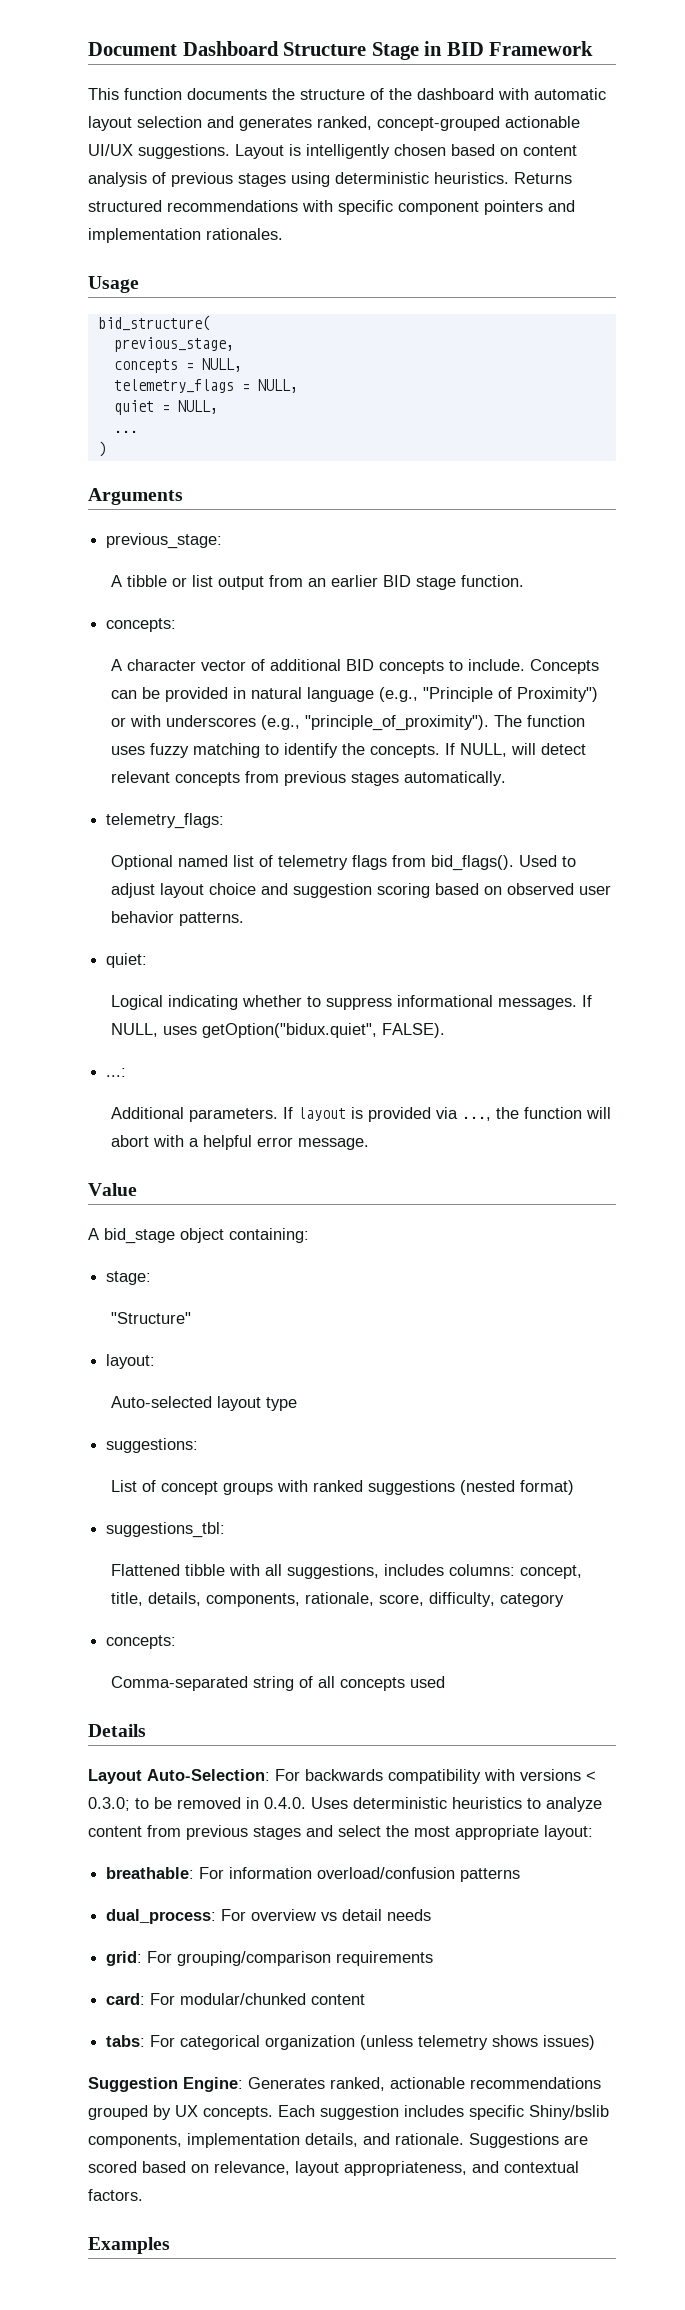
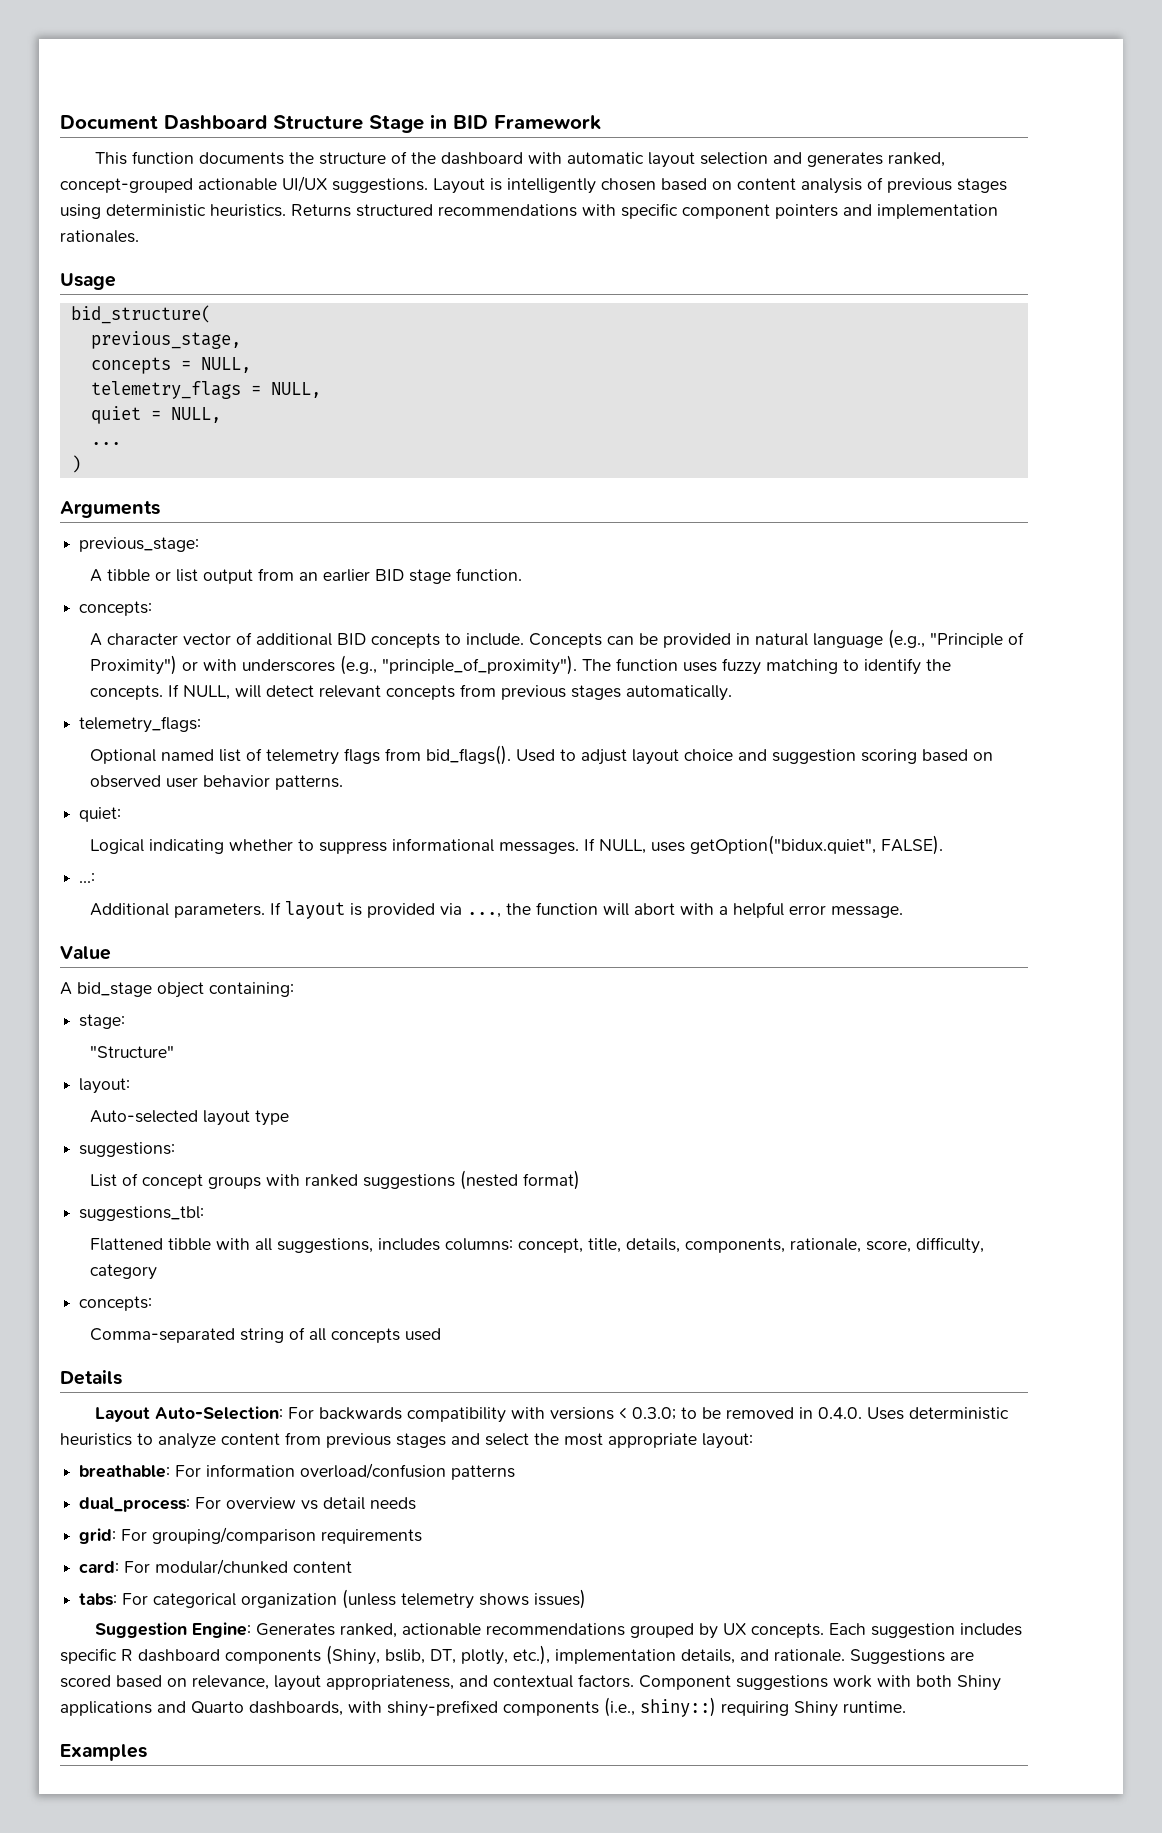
- Each suggestion includes specific Shiny/bslib components, implementation details, and rationale.
+ Each suggestion includes specific R dashboard components (Shiny, bslib, DT, plotly, etc.), implementation details, and rationale.
+ Component suggestions work with both Shiny applications and Quarto dashboards, with shiny-prefixed components (i.e., shiny::) requiring Shiny runtime.

